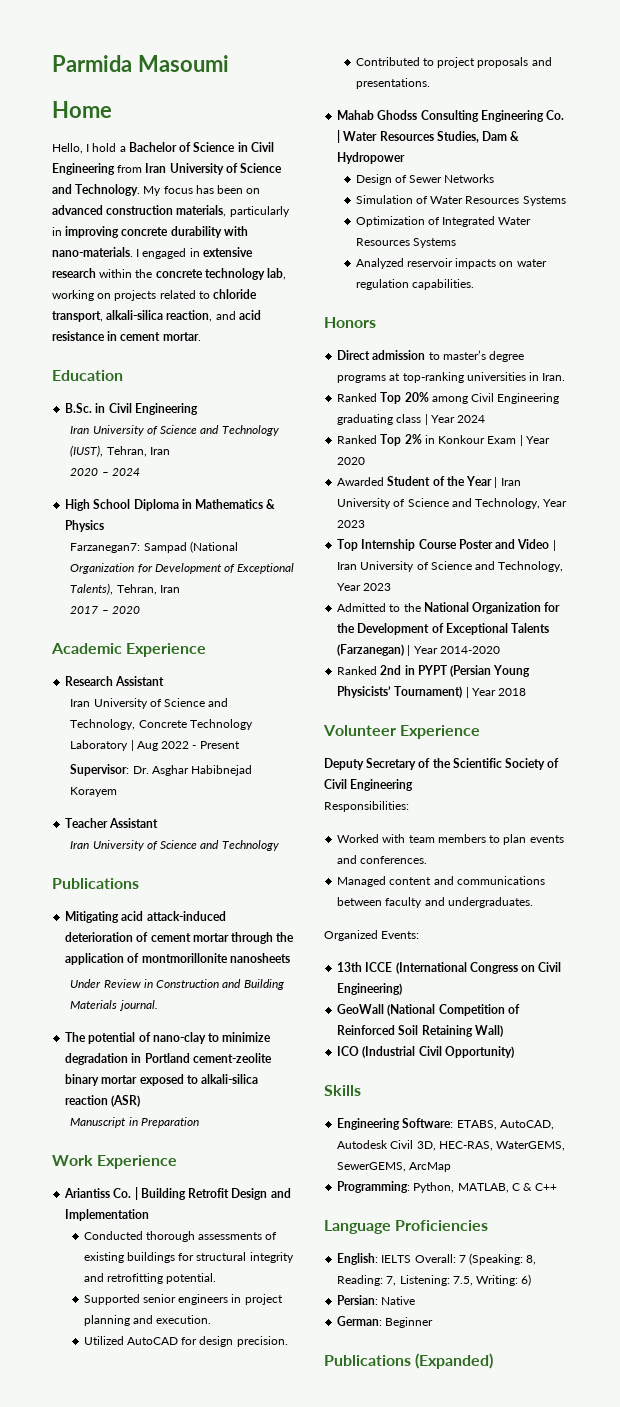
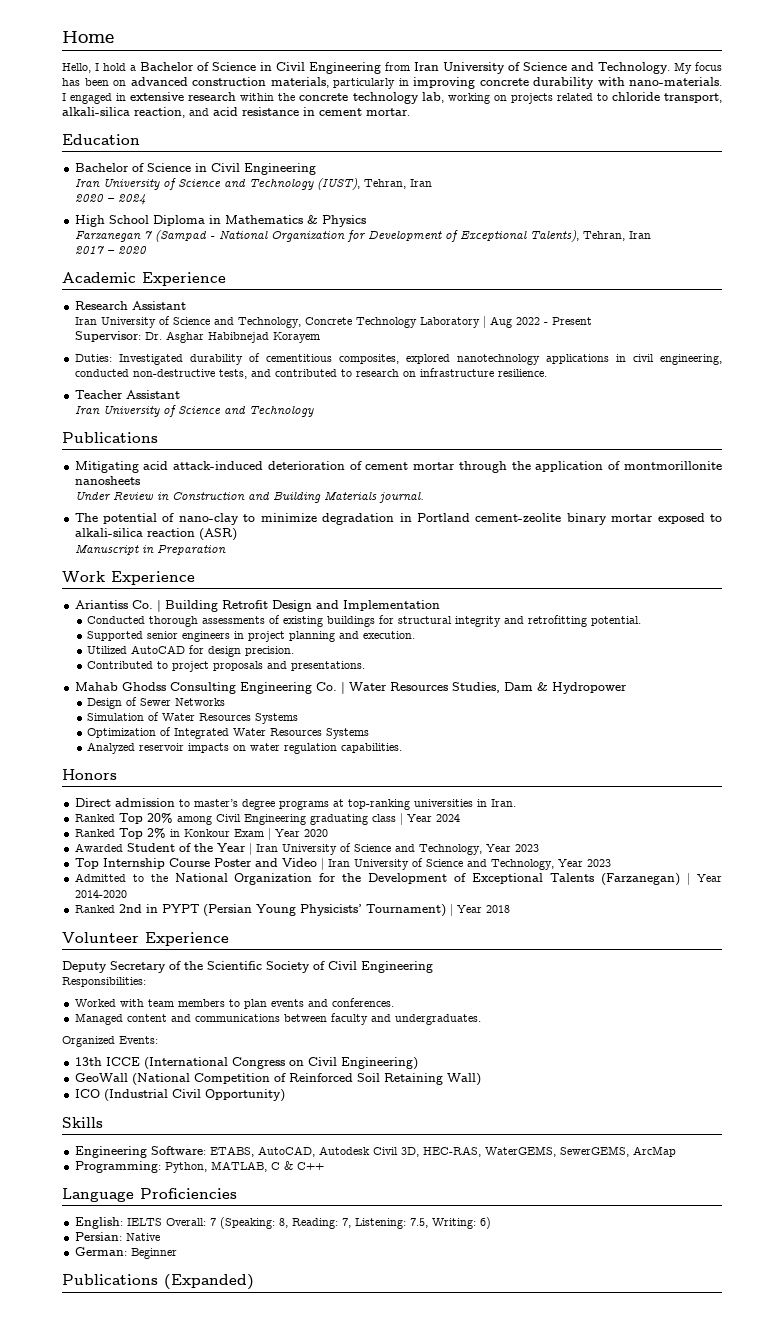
- Parmida Masoumi
  Education
- B.Sc. in Civil Engineering
+ Bachelor of Science in Civil Engineering
- Farzanegan7: Sampad (National Organization for Development of Exceptional Talents), Tehran, Iran
+ Farzanegan 7 (Sampad - National Organization for Development of Exceptional Talents), Tehran, Iran
+ Duties: Investigated durability of cementitious composites, explored nanotechnology applications in civil engineering, conducted non-destructive tests, and contributed to research on infrastructure resilience.

